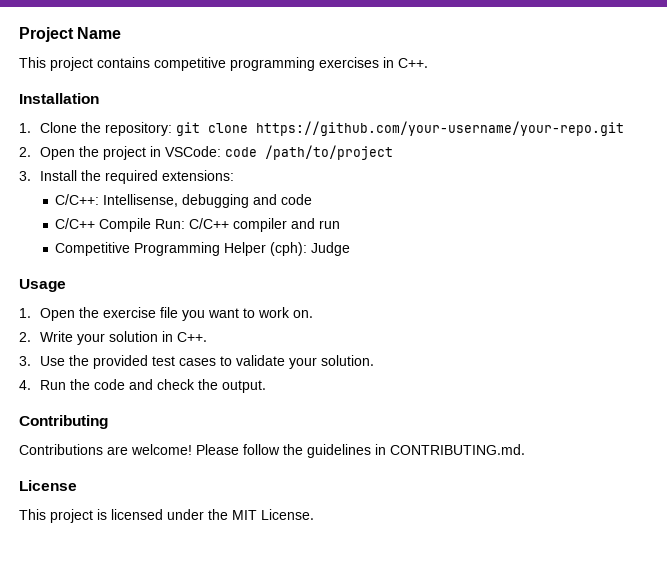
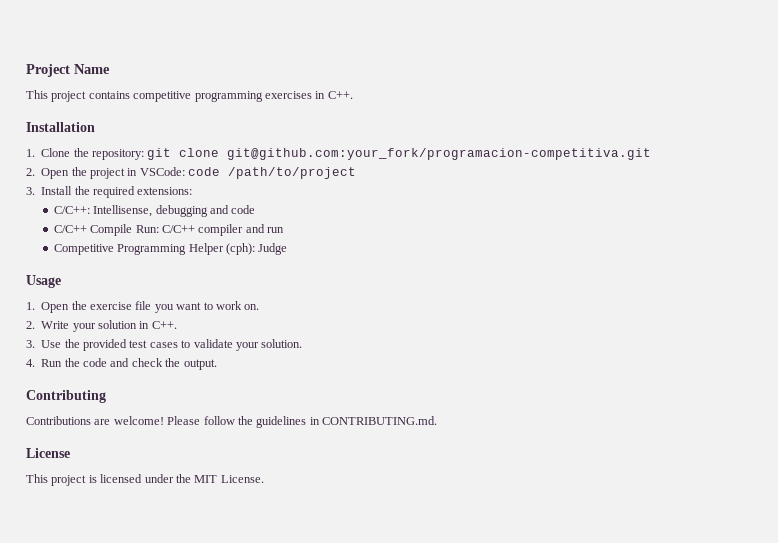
- 1. Clone the repository: git clone https://github.com/your-username/your-repo.git
+ 1. Clone the repository: git clone git@github.com:your_fork/programacion-competitiva.git

